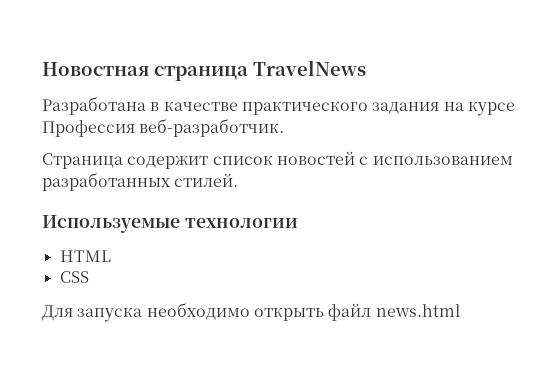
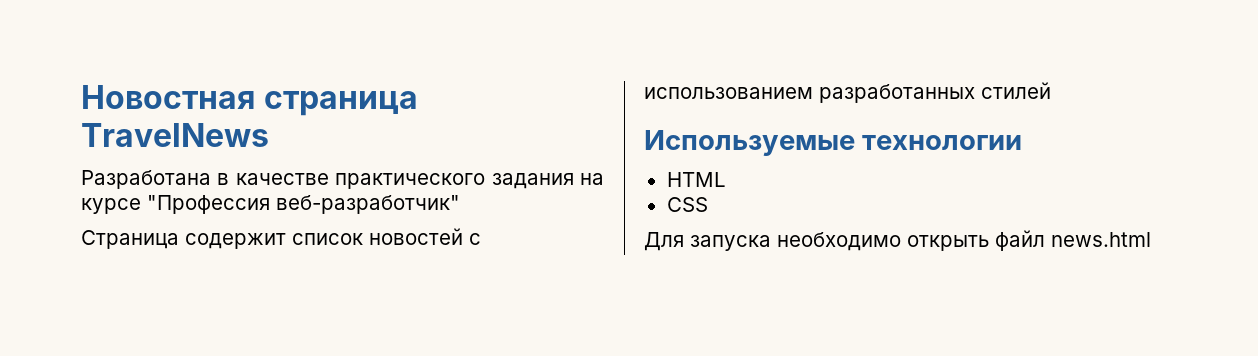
- Разработана в качестве практического задания на курсе Профессия веб-разработчик.
+ Разработана в качестве практического задания на курсе "Профессия веб-разработчик"
- Страница содержит список новостей с использованием разработанных стилей.
+ Страница содержит список новостей с использованием разработанных стилей

